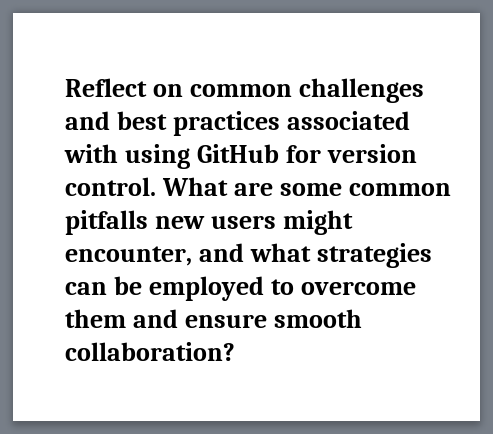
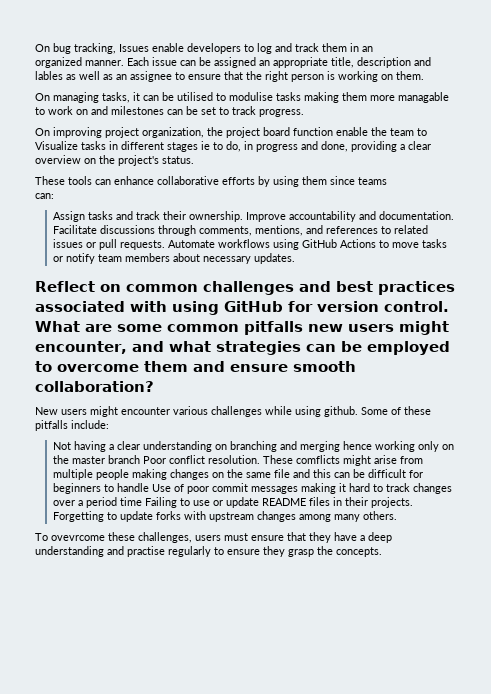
+ On bug tracking, Issues enable developers to log and track them in an
+ organized manner. Each issue can be assigned an appropriate title, description and lables as well as an assignee to ensure that the right person is working on them.
+ On managing tasks, it can be utilised to modulise tasks making them more managable to work on and milestones can be set to track progress.
+ On improving project organization, the project board function enable the team to Visualize tasks in different stages ie to do, in progress and done, providing a clear overview on the project's status.
+ These tools can enhance collaborative efforts by using them since teams
+ can:
+ Assign tasks and track their ownership. Improve accountability and documentation. Facilitate discussions through comments, mentions, and references to related issues or pull requests. Automate workflows using GitHub Actions to move tasks or notify team members about necessary updates.
+ New users might encounter various challenges while using github. Some of these pitfalls include:
+ Not having a clear understanding on branching and merging hence working only on the master branch Poor conflict resolution. These comflicts might arise from multiple people making changes on the same file and this can be difficult for beginners to handle Use of poor commit messages making it hard to track changes over a period time Failing to use or update README files in their projects. Forgetting to update forks with upstream changes among many others.
+ To ovevrcome these challenges, users must ensure that they have a deep understanding and practise regularly to ensure they grasp the concepts.

